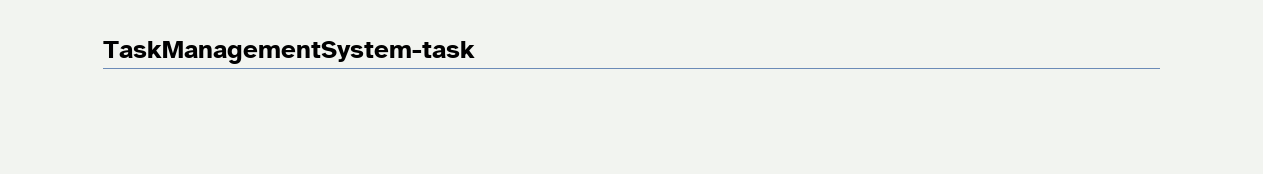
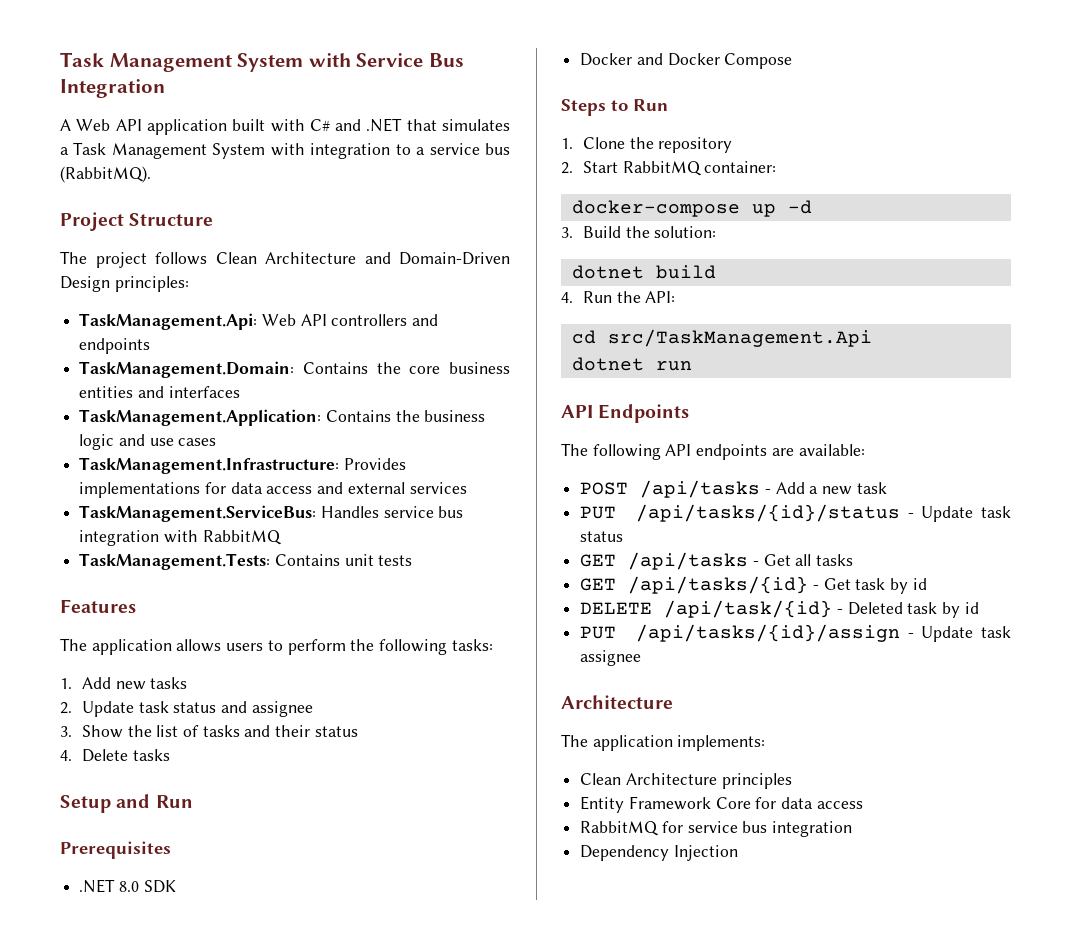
- TaskManagementSystem-task
+ Task Management System with Service Bus Integration
+ A Web API application built with C# and .NET that simulates a Task Management System with integration to a service bus (RabbitMQ).
+ Project Structure
+ The project follows Clean Architecture and Domain-Driven Design principles:
+ TaskManagement.Api: Web API controllers and endpoints
+ TaskManagement.Domain: Contains the core business entities and interfaces
+ TaskManagement.Application: Contains the business logic and use cases
+ TaskManagement.Infrastructure: Provides implementations for data access and external services
+ TaskManagement.ServiceBus: Handles service bus integration with RabbitMQ
+ TaskManagement.Tests: Contains unit tests
+ Features
+ The application allows users to perform the following tasks:
+ 1. Add new tasks
+ 2. Update task status and assignee
+ 3. Show the list of tasks and their status
+ 4. Delete tasks
+ Setup and Run
+ Prerequisites
+ .NET 8.0 SDK
+ Docker and Docker Compose
+ Steps to Run
+ 1. Clone the repository
+ 2. Start RabbitMQ container:
+ docker-compose up -d
+ 3. Build the solution:
+ dotnet build
+ 4. Run the API:
+ cd src/TaskManagement.Api
+ dotnet run
+ API Endpoints
+ The following API endpoints are available:
+ POST /api/tasks - Add a new task
+ PUT /api/tasks/{id}/status - Update task status
+ GET /api/tasks - Get all tasks
+ GET /api/tasks/{id} - Get task by id
+ DELETE /api/task/{id} - Deleted task by id
+ PUT /api/tasks/{id}/assign - Update task assignee
+ Architecture
+ The application implements:
+ Clean Architecture principles
+ Entity Framework Core for data access
+ RabbitMQ for service bus integration
+ Dependency Injection

